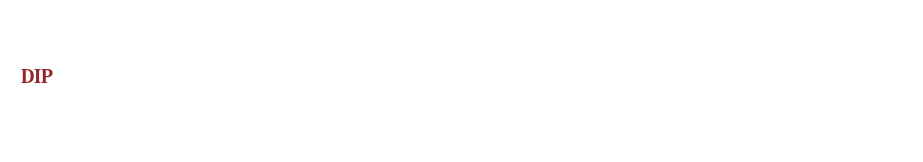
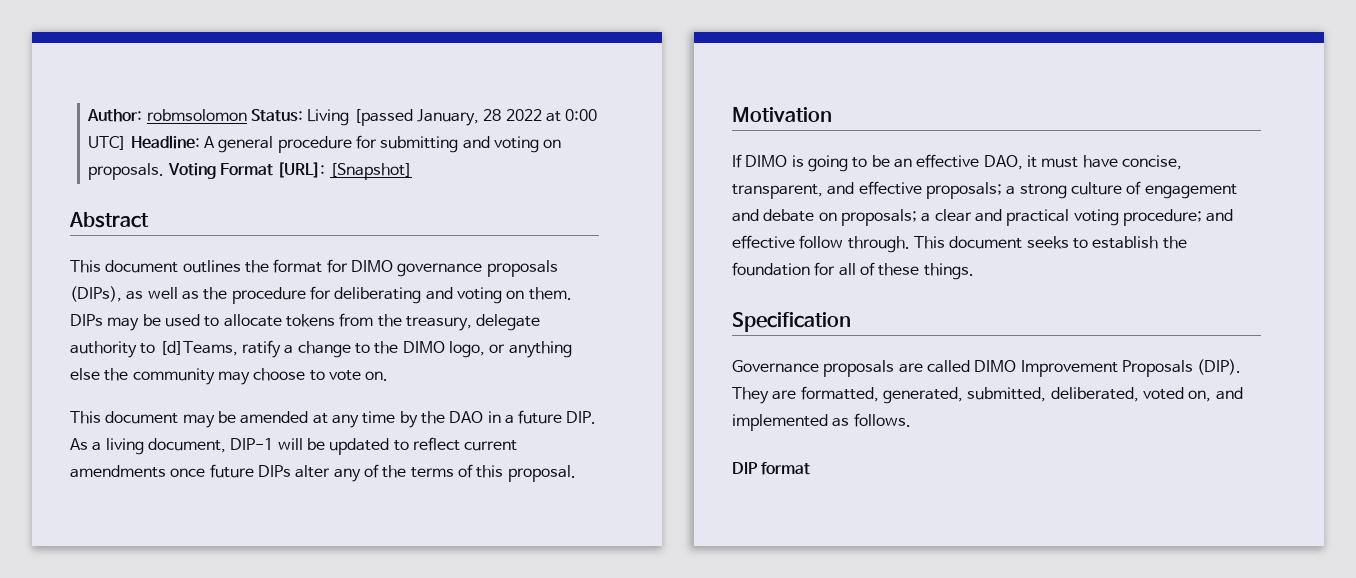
- DIP
+ Author: robmsolomon Status: Living [passed January, 28 2022 at 0:00 UTC] Headline: A general procedure for submitting and voting on proposals. Voting Format [URL]: [Snapshot]
+ Abstract
+ This document outlines the format for DIMO governance proposals (DIPs), as well as the procedure for deliberating and voting on them. DIPs may be used to allocate tokens from the treasury, delegate authority to [d]Teams, ratify a change to the DIMO logo, or anything else the community may choose to vote on.
+ This document may be amended at any time by the DAO in a future DIP. As a living document, DIP-1 will be updated to reflect current amendments once future DIPs alter any of the terms of this proposal.
+ Motivation
+ If DIMO is going to be an effective DAO, it must have concise, transparent, and effective proposals; a strong culture of engagement and debate on proposals; a clear and practical voting procedure; and effective follow through. This document seeks to establish the foundation for all of these things.
+ Specification
+ Governance proposals are called DIMO Improvement Proposals (DIP). They are formatted, generated, submitted, deliberated, voted on, and implemented as follows.
+ DIP format

